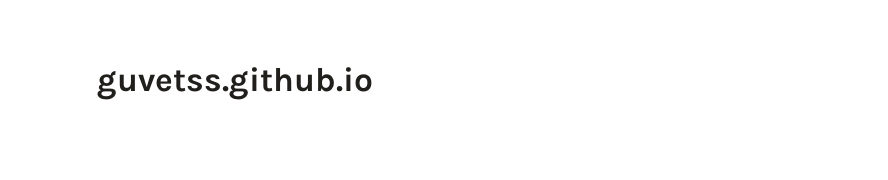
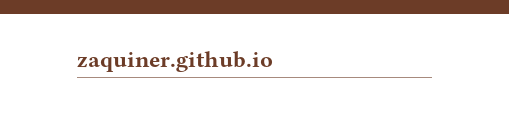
- guvetss.github.io
+ zaquiner.github.io

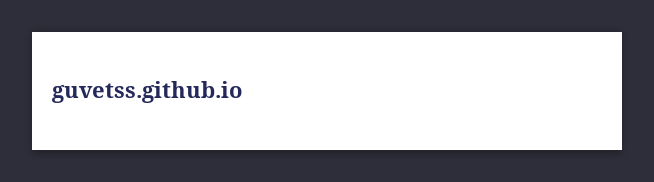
- zaquiner.github.io
+ guvetss.github.io

